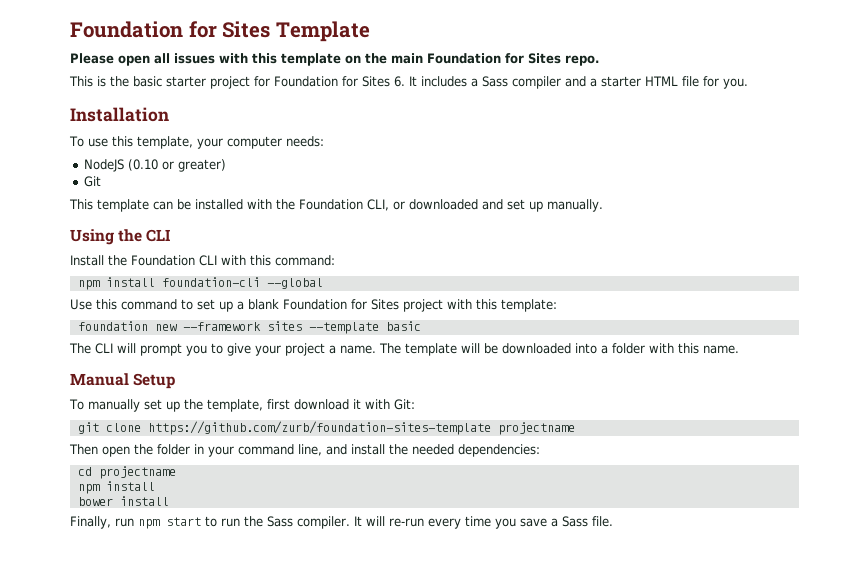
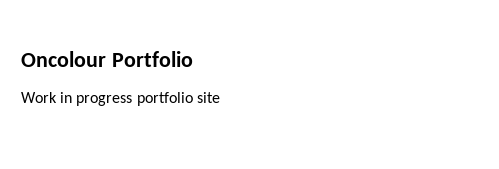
- Foundation for Sites Template
- Please open all issues with this template on the main Foundation for Sites repo.
- This is the basic starter project for Foundation for Sites 6. It includes a Sass compiler and a starter HTML file for you.
- Installation
- To use this template, your computer needs:
- NodeJS (0.10 or greater)
- Git
- This template can be installed with the Foundation CLI, or downloaded and set up manually.
- Using the CLI
- Install the Foundation CLI with this command:
- npm install foundation-cli --global
- Use this command to set up a blank Foundation for Sites project with this template:
- foundation new --framework sites --template basic
- The CLI will prompt you to give your project a name. The template will be downloaded into a folder with this name.
- Manual Setup
- To manually set up the template, first download it with Git:
- git clone https://github.com/zurb/foundation-sites-template projectname
- Then open the folder in your command line, and install the needed dependencies:
- cd projectname
- npm install
- bower install
- Finally, run npm start to run the Sass compiler. It will re-run every time you save a Sass file.
+ Oncolour Portfolio
+ Work in progress portfolio site

